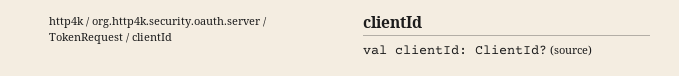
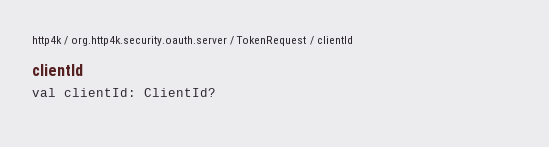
- (source)

